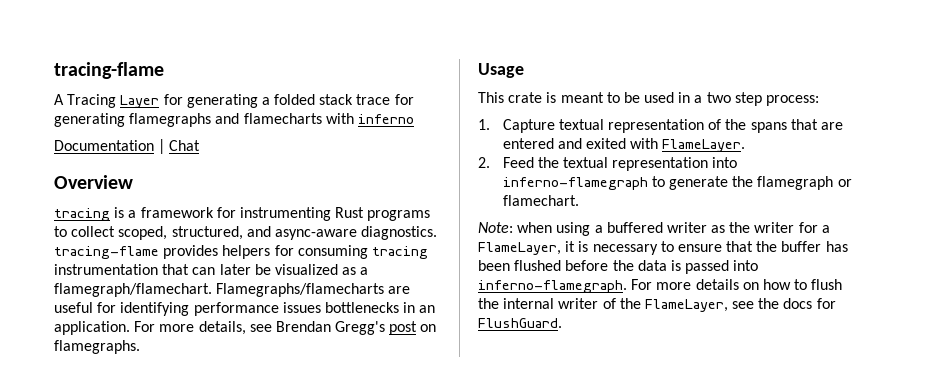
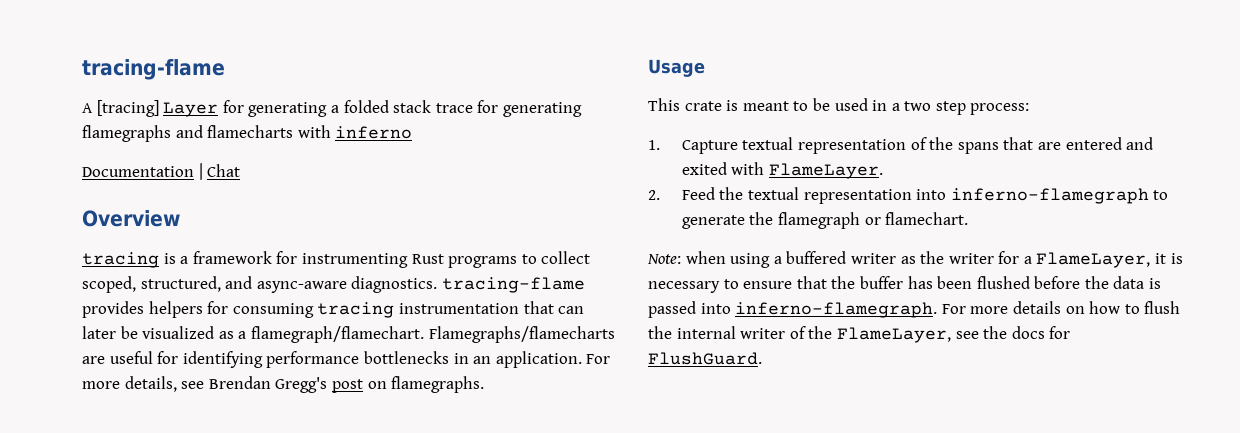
- A Tracing Layer for generating a folded stack trace for generating flamegraphs and flamecharts with inferno
+ A [tracing] Layer for generating a folded stack trace for generating flamegraphs and flamecharts with inferno
- Flamegraphs/flamecharts are useful for identifying performance issues bottlenecks in an application.
+ Flamegraphs/flamecharts are useful for identifying performance bottlenecks in an application.

